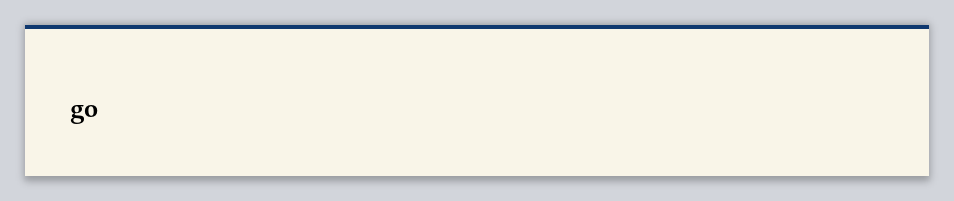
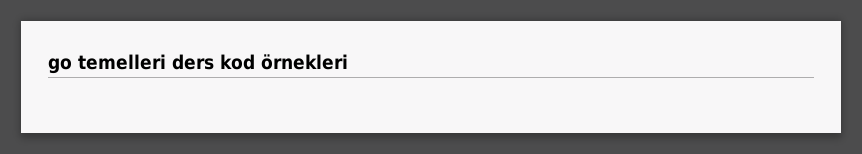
- go
+ go temelleri ders kod örnekleri

